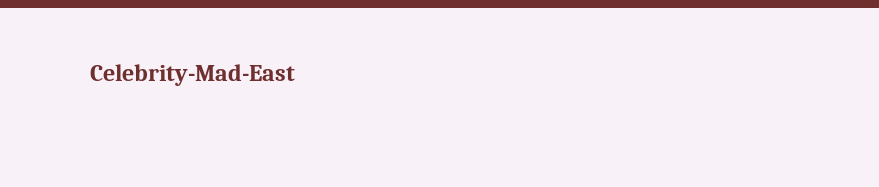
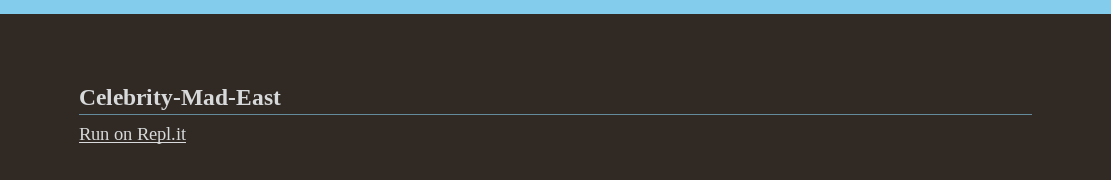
+ Run on Repl.it

